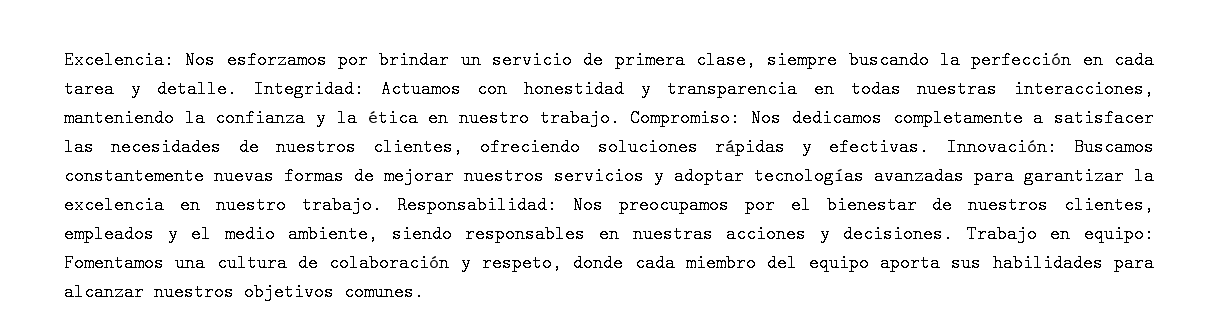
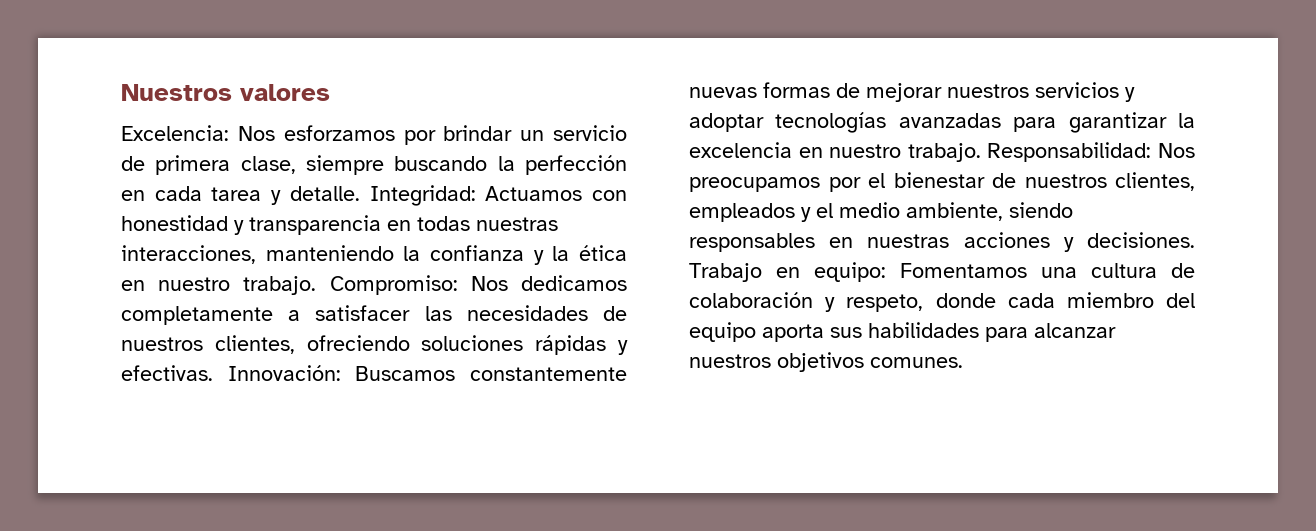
+ Nuestros valores

